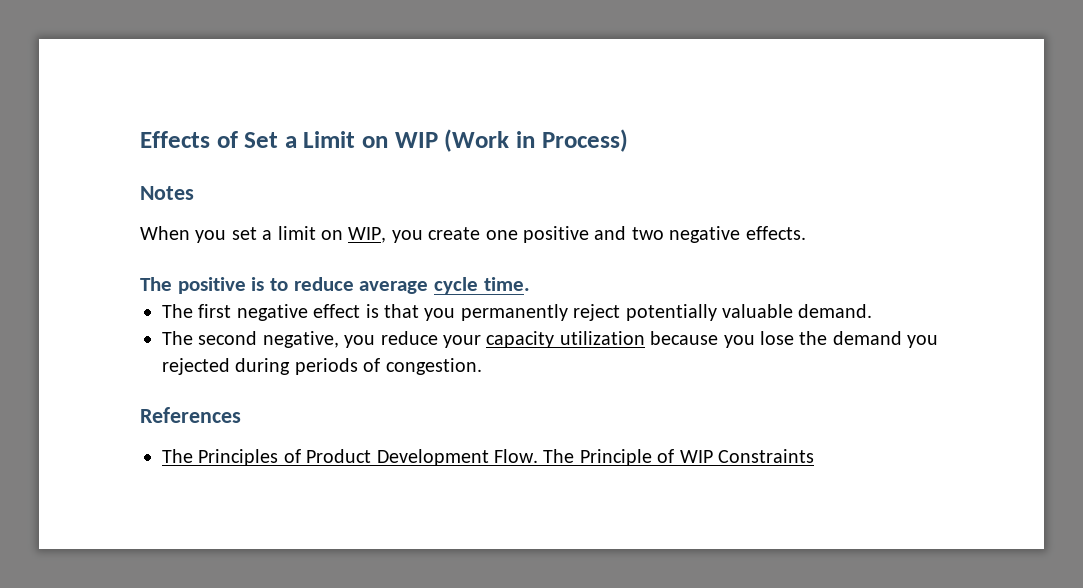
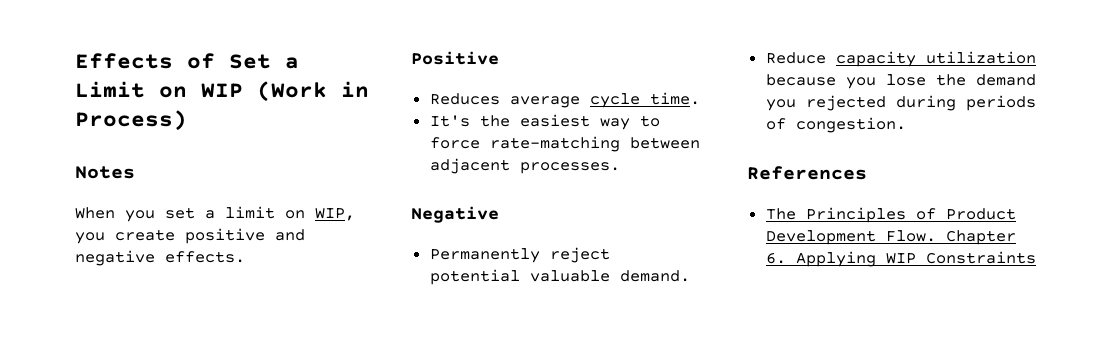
- When you set a limit on WIP, you create one positive and two negative effects.
+ When you set a limit on WIP, you create positive and negative effects.
- The positive is to reduce average cycle time.
- The first negative effect is that you permanently reject potentially valuable demand.
- The second negative, you reduce your capacity utilization because you lose the demand you rejected during periods of congestion.
+ Positive
+ Reduces average cycle time.
+ It's the easiest way to force rate-matching between adjacent processes.
+ Negative
+ Permanently reject potential valuable demand.
+ Reduce capacity utilization because you lose the demand you rejected during periods of congestion.
- The Principle of WIP Constraints
+ Chapter 6. Applying WIP Constraints

